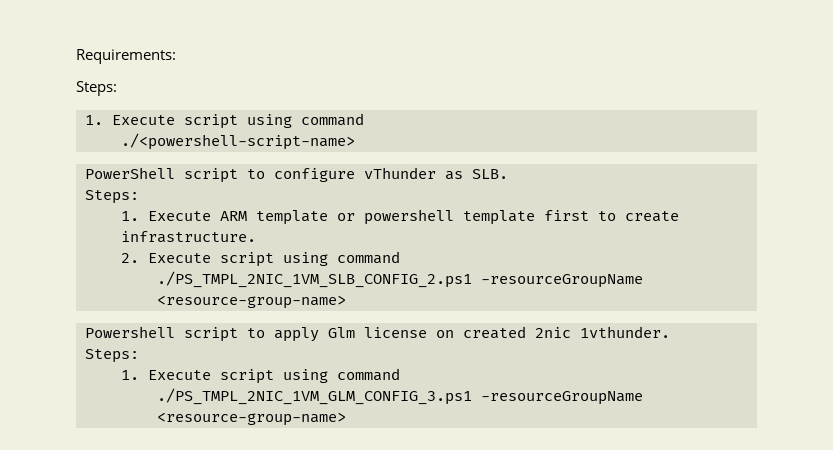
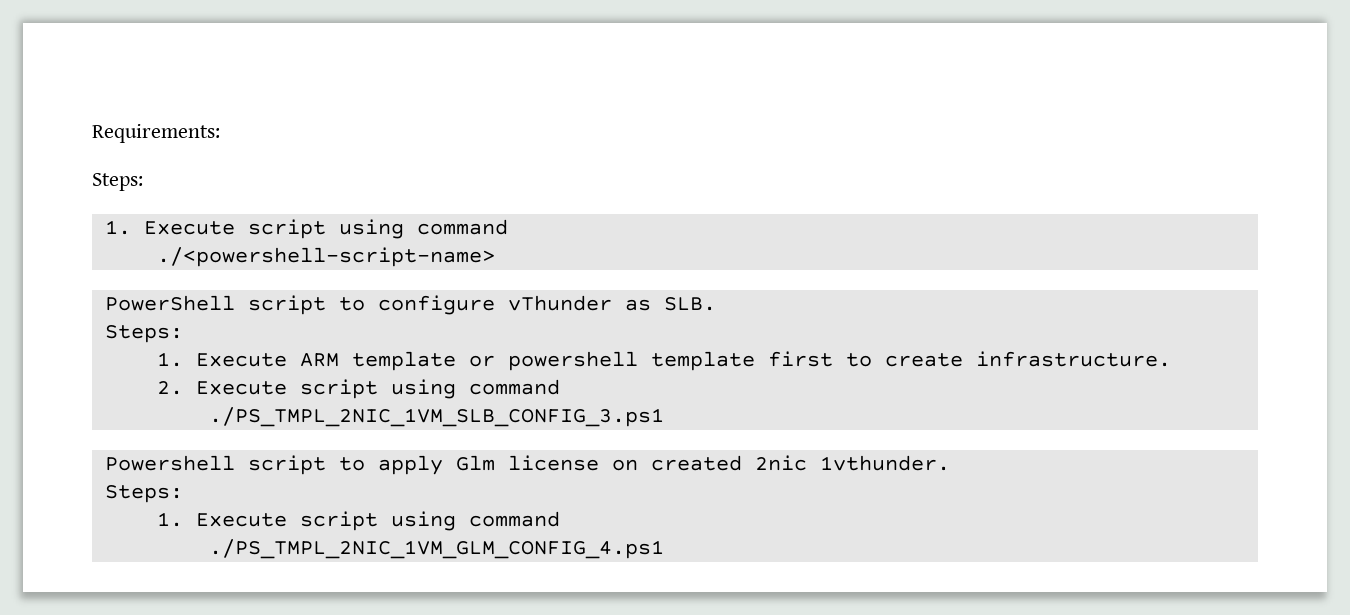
- ./PS_TMPL_2NIC_1VM_SLB_CONFIG_2.ps1 -resourceGroupName <resource-group-name>
+ ./PS_TMPL_2NIC_1VM_SLB_CONFIG_3.ps1
- ./PS_TMPL_2NIC_1VM_GLM_CONFIG_3.ps1 -resourceGroupName <resource-group-name>
+ ./PS_TMPL_2NIC_1VM_GLM_CONFIG_4.ps1

